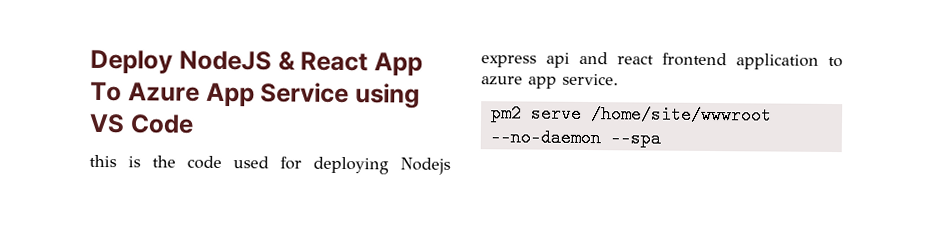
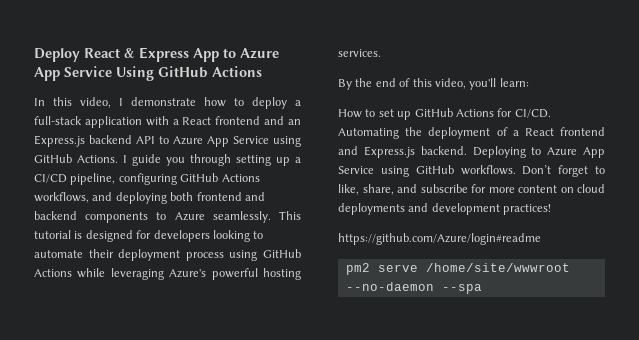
- Deploy NodeJS & React App To Azure App Service using VS Code
- this is the code used for deploying Nodejs express api and react frontend application to azure app service.
+ Deploy React & Express App to Azure App Service Using GitHub Actions
+ In this video, I demonstrate how to deploy a full-stack application with a React frontend and an Express.js backend API to Azure App Service using GitHub Actions. I guide you through setting up a CI/CD pipeline, configuring GitHub Actions workflows, and deploying both frontend and backend components to Azure seamlessly. This tutorial is designed for developers looking to automate their deployment process using GitHub Actions while leveraging Azure's powerful hosting services.
+ By the end of this video, you'll learn:
+ How to set up GitHub Actions for CI/CD. Automating the deployment of a React frontend and Express.js backend. Deploying to Azure App Service using GitHub workflows. Don’t forget to like, share, and subscribe for more content on cloud deployments and development practices!
+ https://github.com/Azure/login#readme

